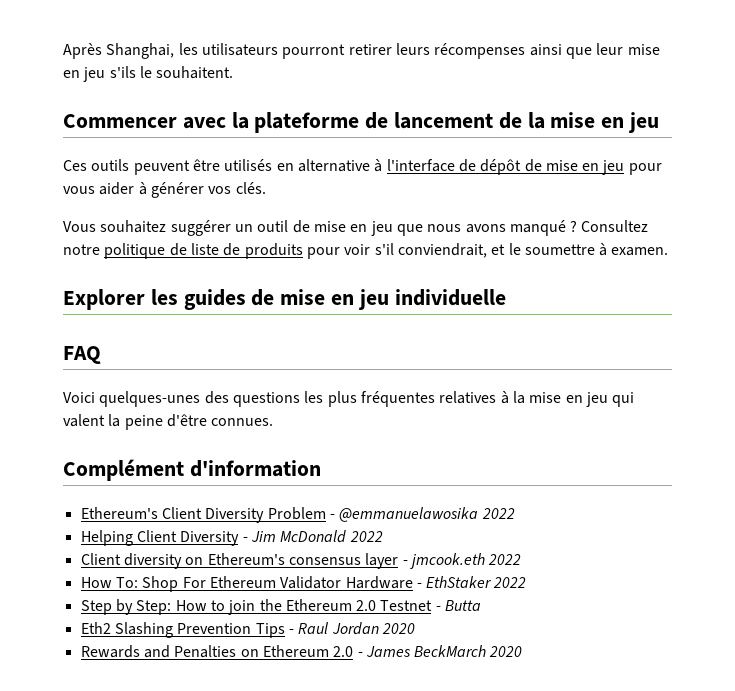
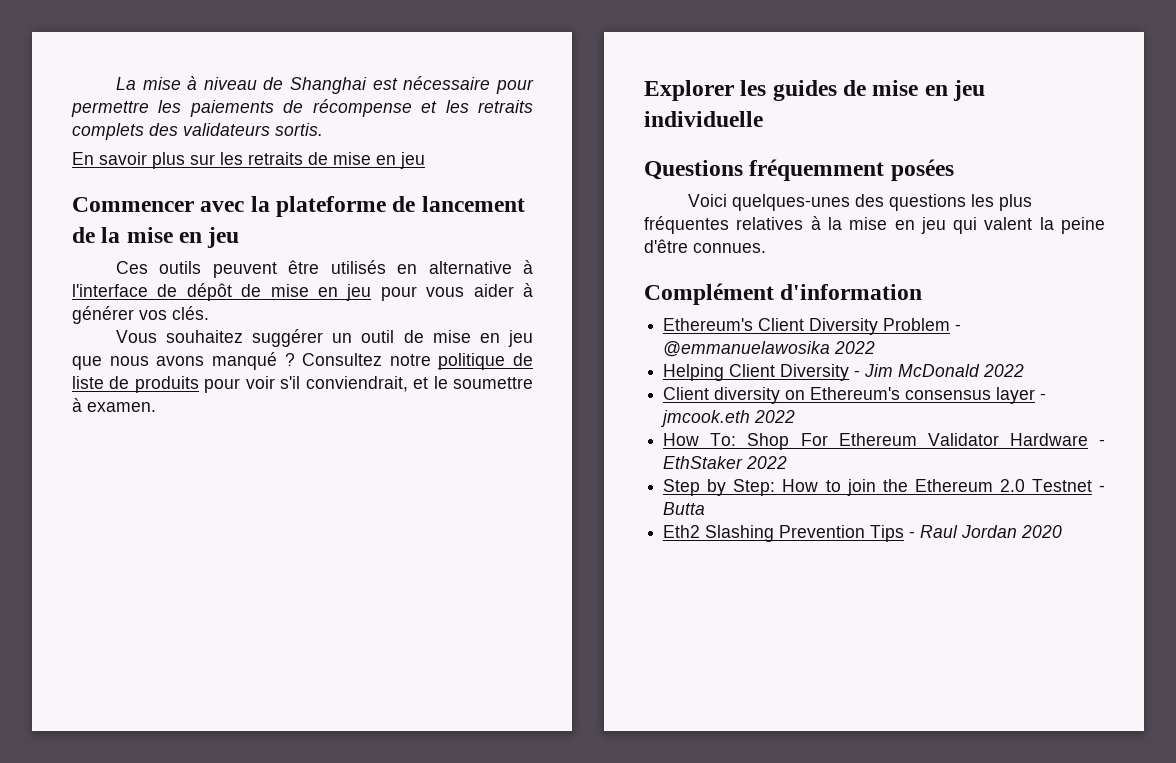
- Après Shanghai, les utilisateurs pourront retirer leurs récompenses ainsi que leur mise en jeu s'ils le souhaitent.
+ La mise à niveau de Shanghai est nécessaire pour permettre les paiements de récompense et les retraits complets des validateurs sortis.
+ En savoir plus sur les retraits de mise en jeu
- FAQ
+ Questions fréquemment posées
- Rewards and Penalties on Ethereum 2.0 - James BeckMarch 2020

